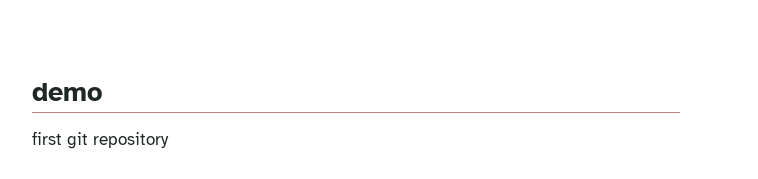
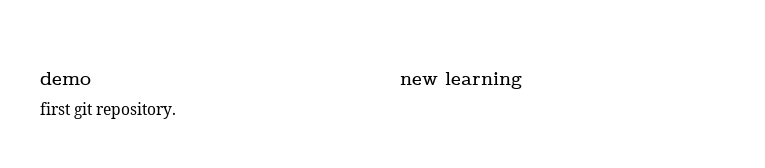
- first git repository
+ first git repository.
+ new learning

